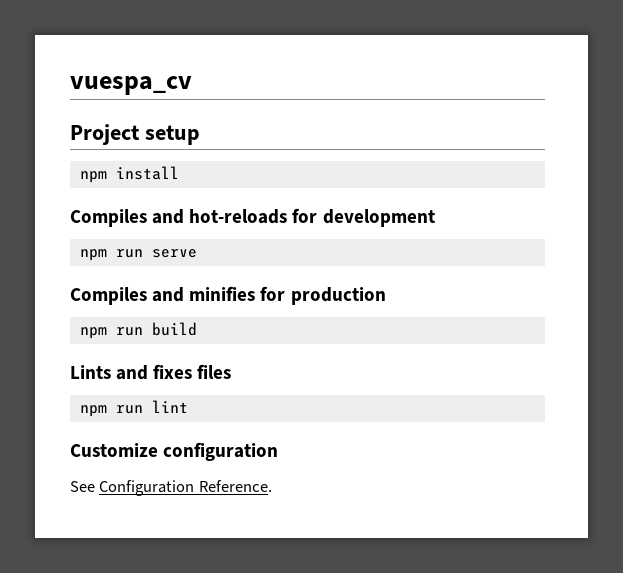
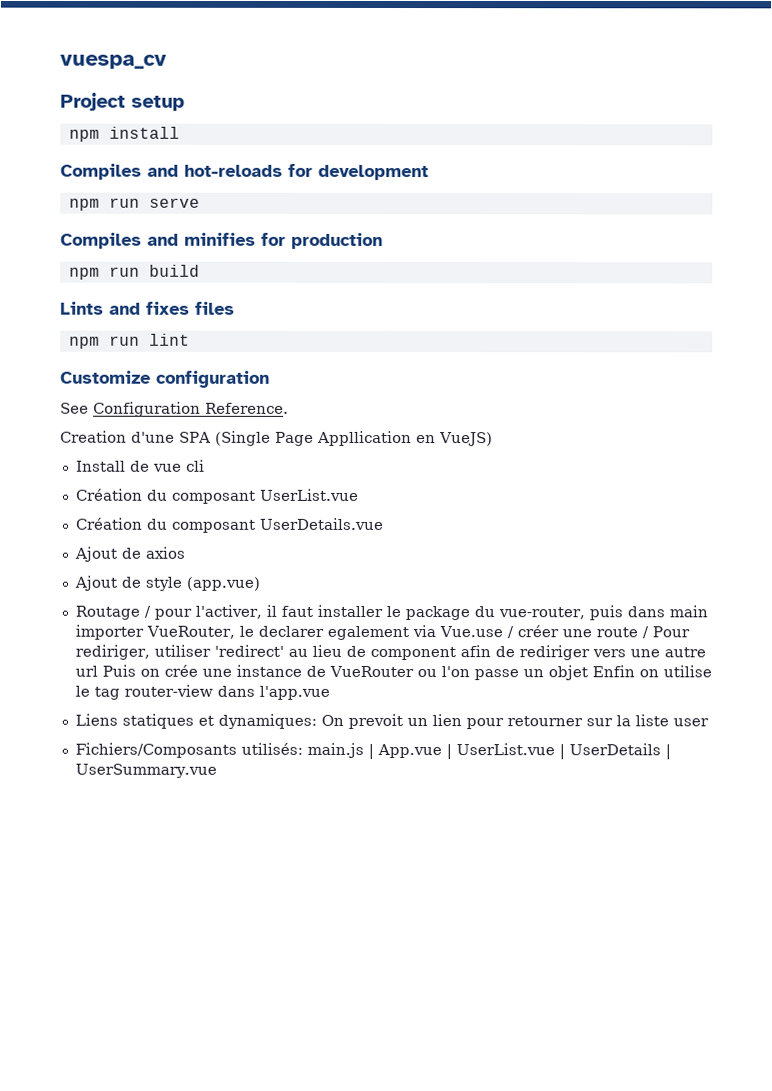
+ Creation d'une SPA (Single Page Appllication en VueJS)
+ Install de vue cli
+ Création du composant UserList.vue
+ Création du composant UserDetails.vue
+ Ajout de axios
+ Ajout de style (app.vue)
+ Routage / pour l'activer, il faut installer le package du vue-router, puis dans main importer VueRouter, le declarer egalement via Vue.use / créer une route / Pour rediriger, utiliser 'redirect' au lieu de component afin de rediriger vers une autre url Puis on crée une instance de VueRouter ou l'on passe un objet Enfin on utilise le tag router-view dans l'app.vue
+ Liens statiques et dynamiques: On prevoit un lien pour retourner sur la liste user
+ Fichiers/Composants utilisés: main.js | App.vue | UserList.vue | UserDetails | UserSummary.vue

